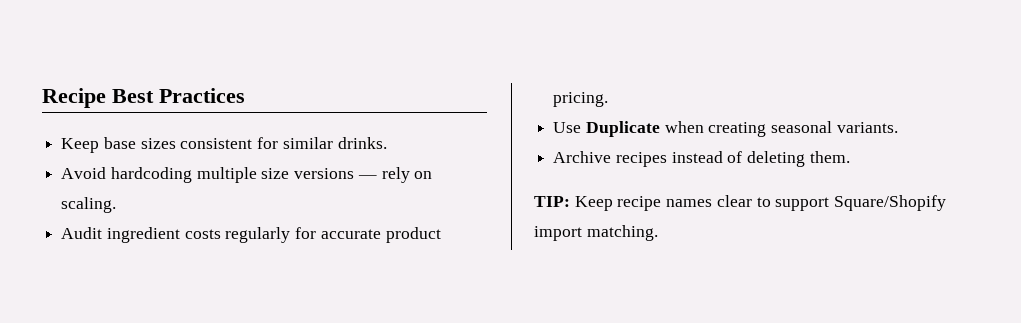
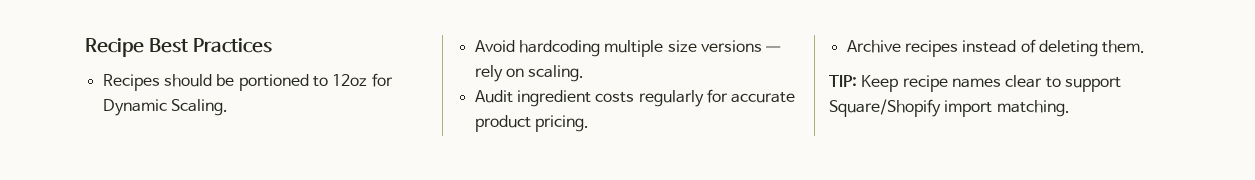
- Keep base sizes consistent for similar drinks.
+ Recipes should be portioned to 12oz for Dynamic Scaling.
- Use Duplicate when creating seasonal variants.

